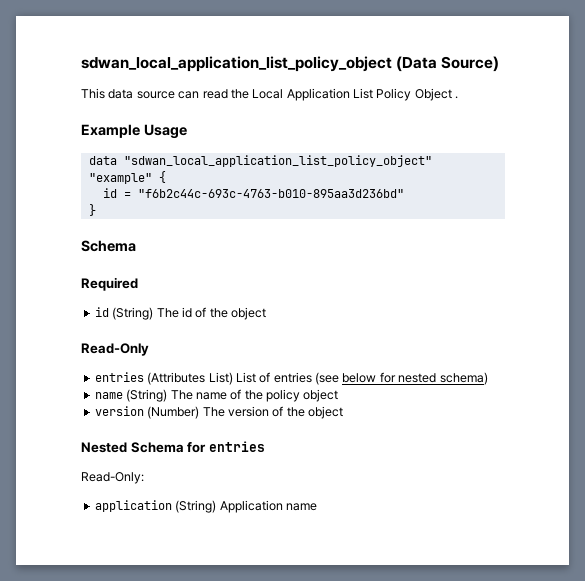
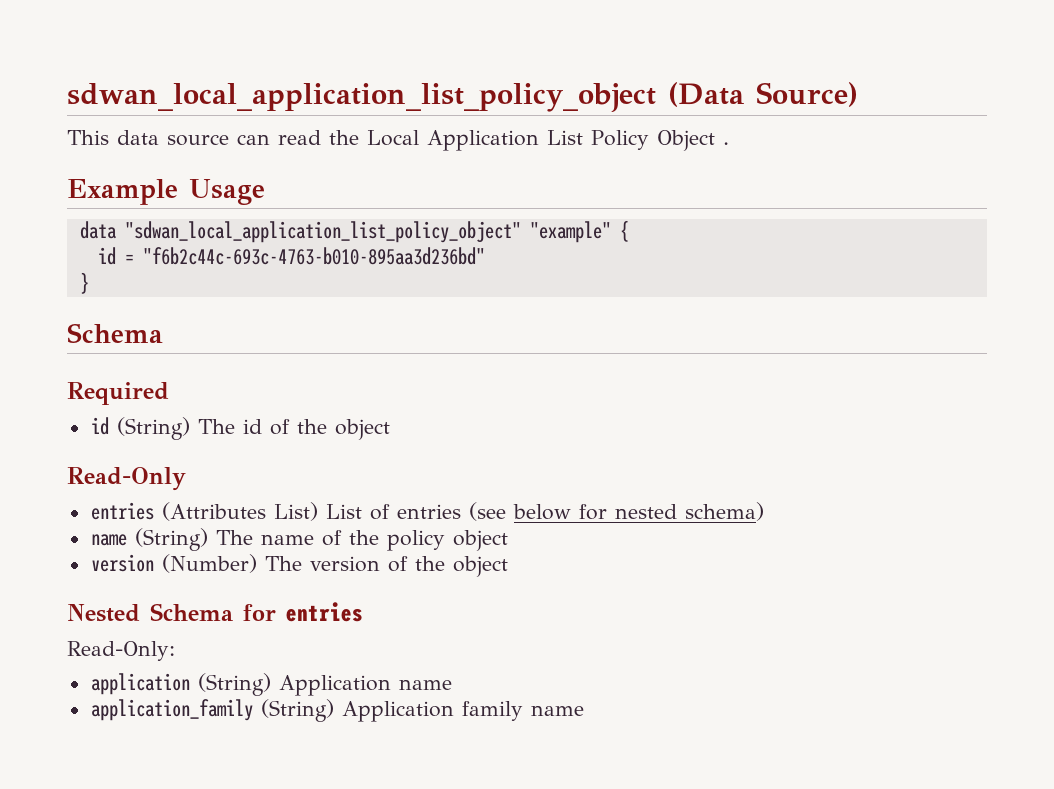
+ application_family (String) Application family name

